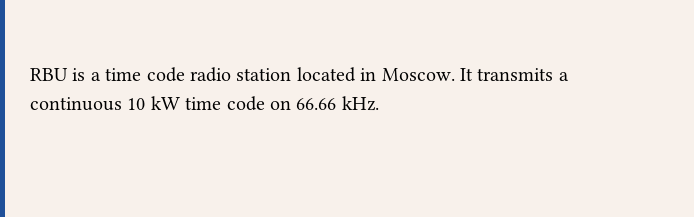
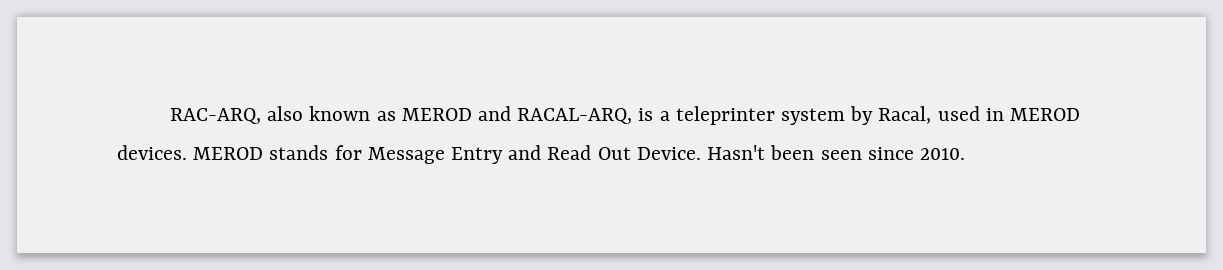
- RBU is a time code radio station located in Moscow. It transmits a continuous 10 kW time code on 66.66 kHz.
+ RAC-ARQ, also known as MEROD and RACAL-ARQ, is a teleprinter system by Racal, used in MEROD devices. MEROD stands for Message Entry and Read Out Device. Hasn't been seen since 2010.

